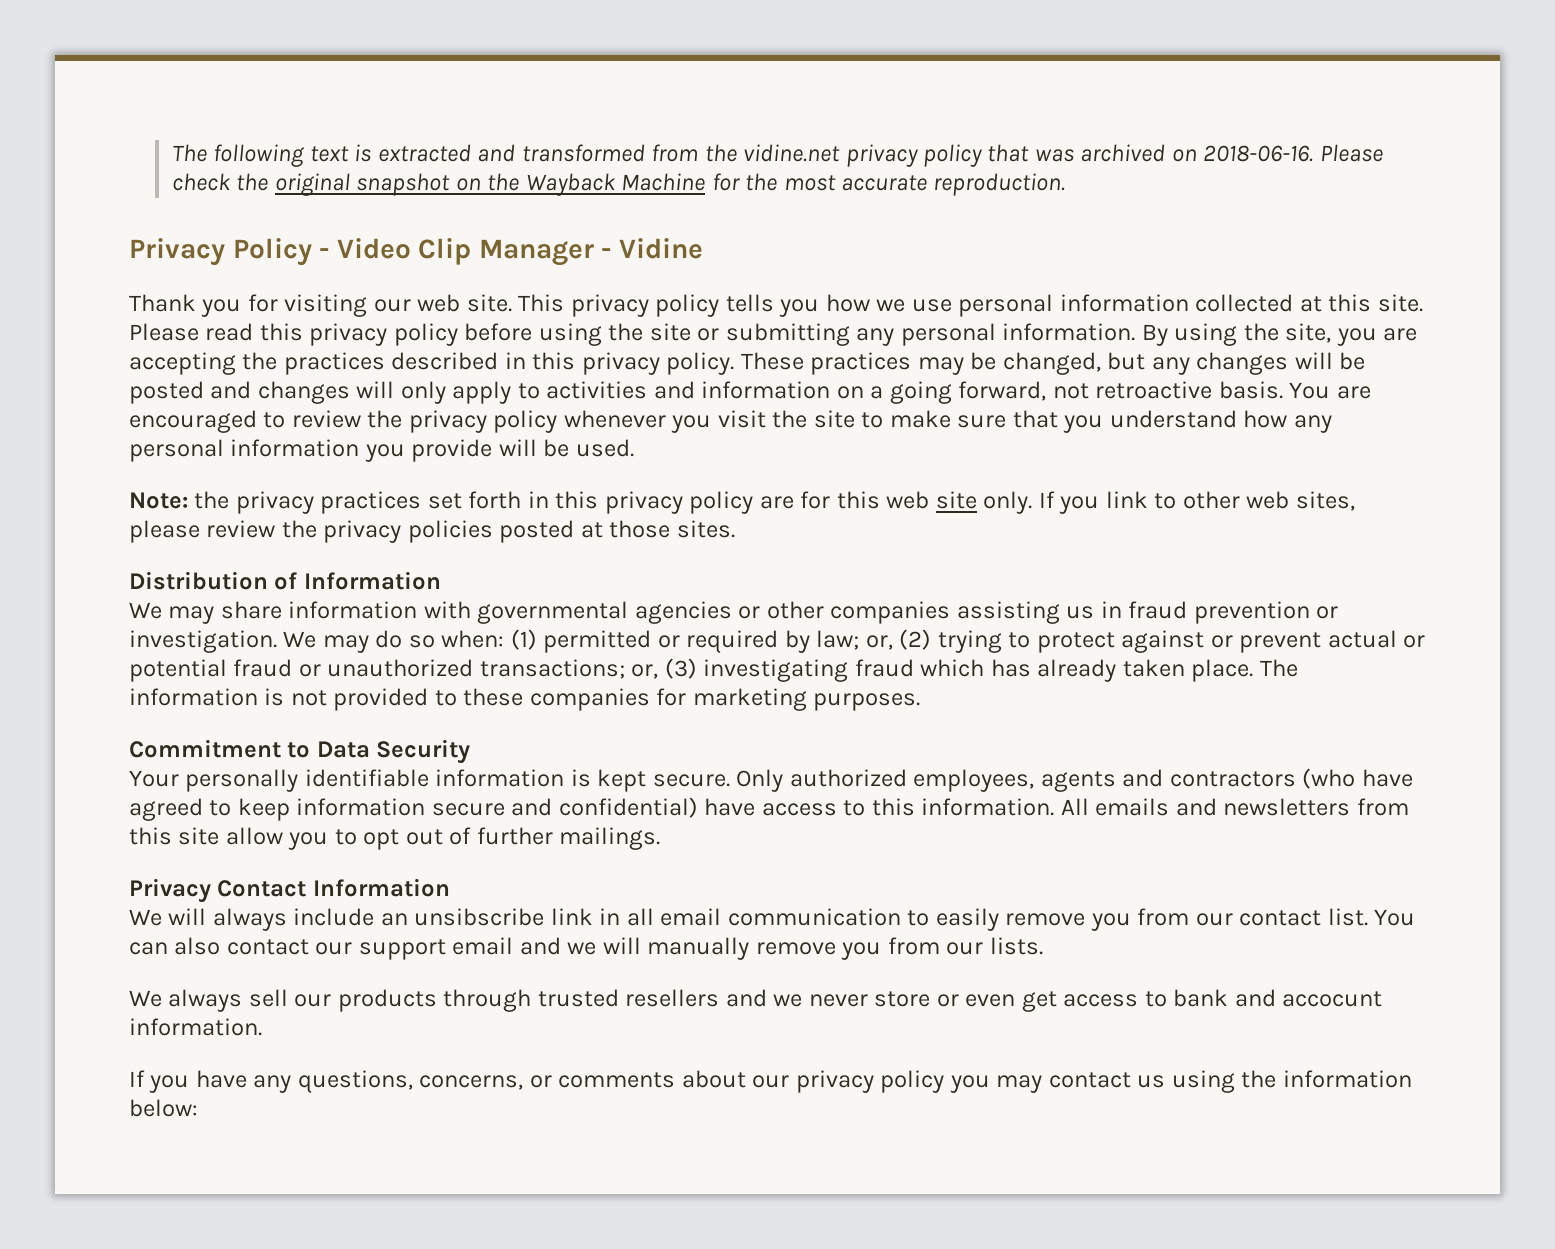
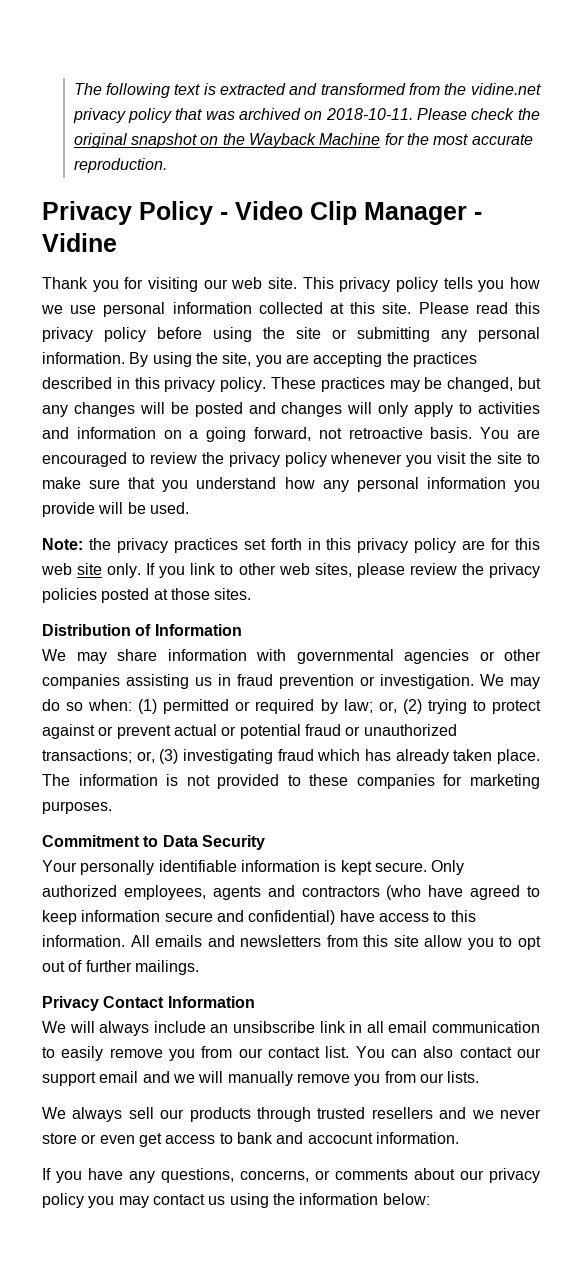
- The following text is extracted and transformed from the vidine.net privacy policy that was archived on 2018-06-16.
+ The following text is extracted and transformed from the vidine.net privacy policy that was archived on 2018-10-11.

